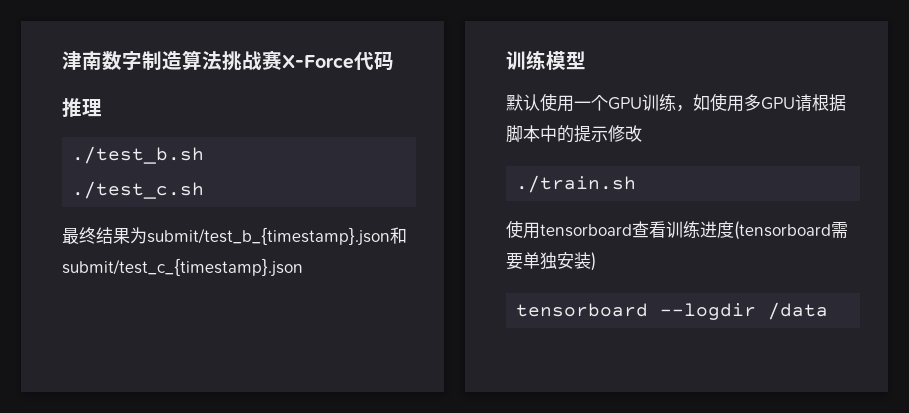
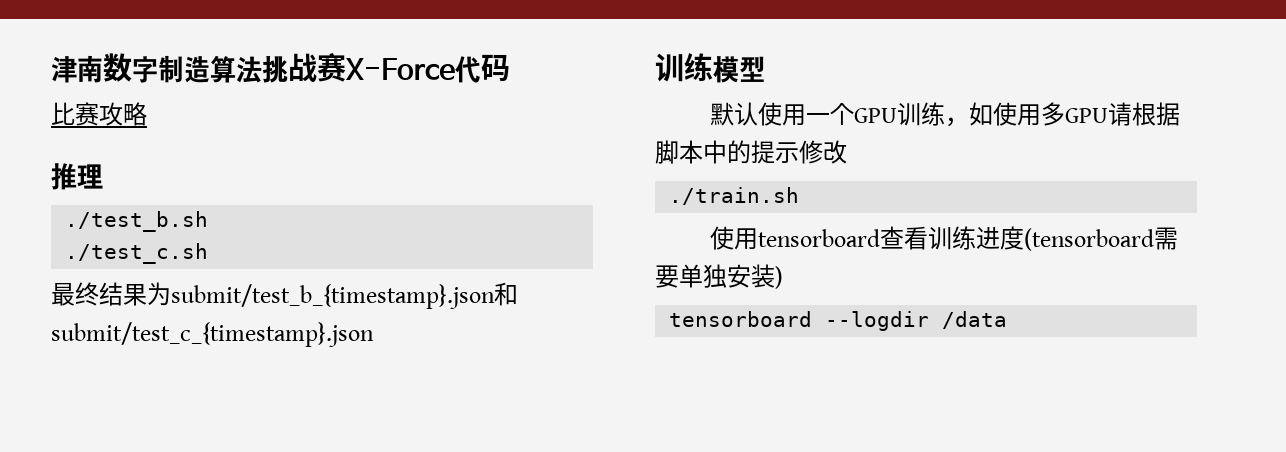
+ 比赛攻略

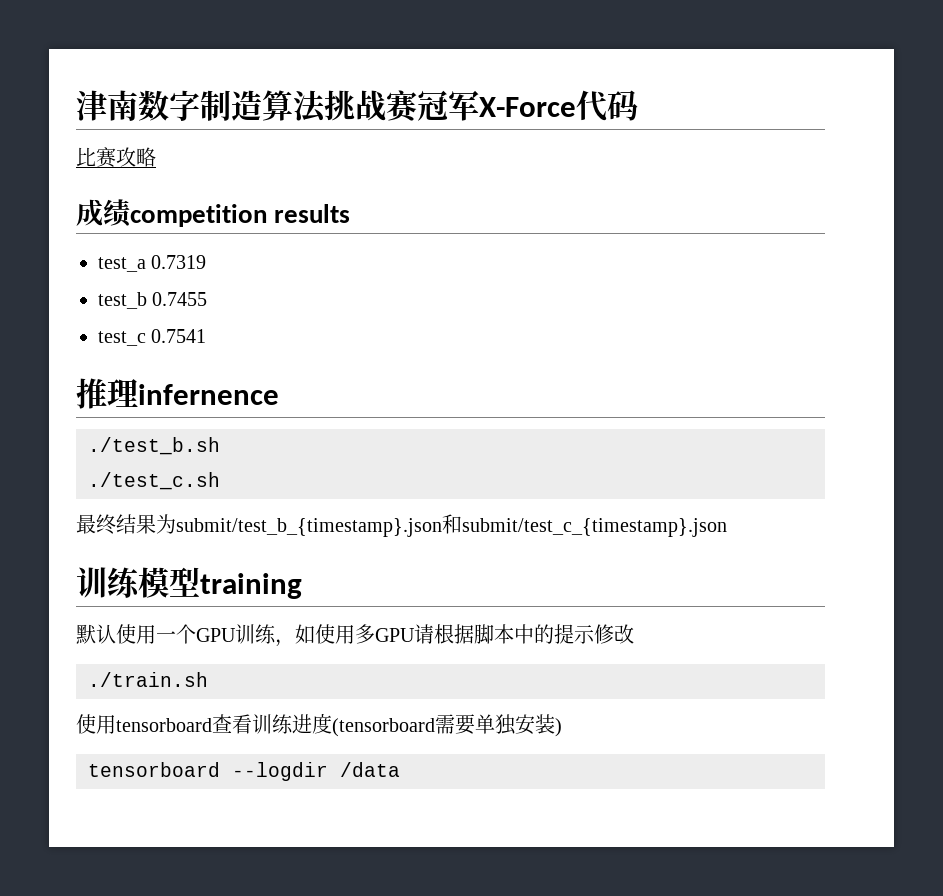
- 津南数字制造算法挑战赛X-Force代码
+ 津南数字制造算法挑战赛冠军X-Force代码
+ 成绩competition results
+ test_a 0.7319
+ test_b 0.7455
+ test_c 0.7541
- 推理
+ 推理infernence
- 训练模型
+ 训练模型training

